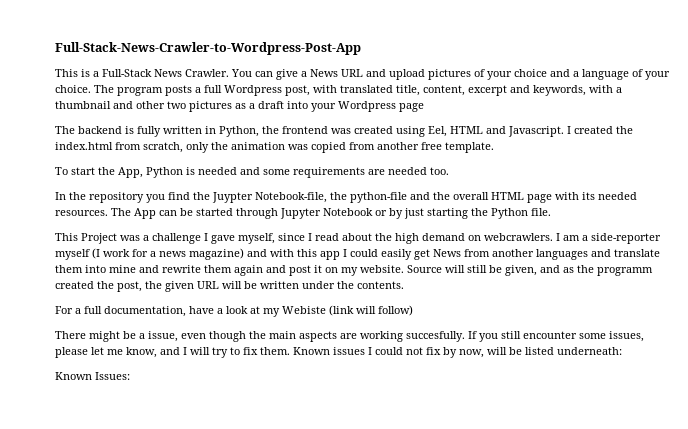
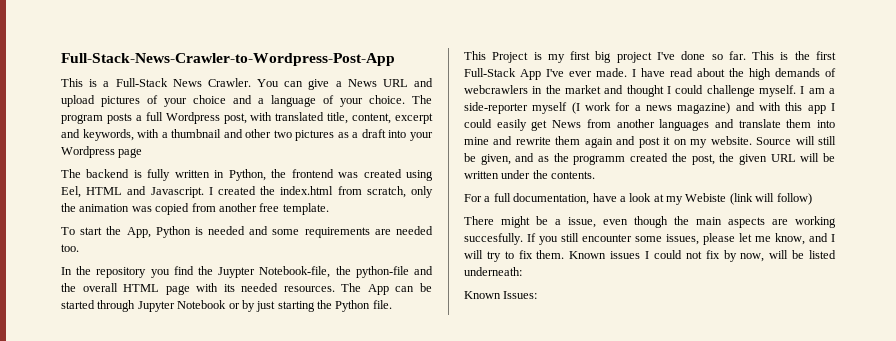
- This Project was a challenge I gave myself, since I read about the high demand on webcrawlers.
+ This Project is my first big project I've done so far. This is the first Full-Stack App I've ever made. I have read about the high demands of webcrawlers in the market and thought I could challenge myself.

